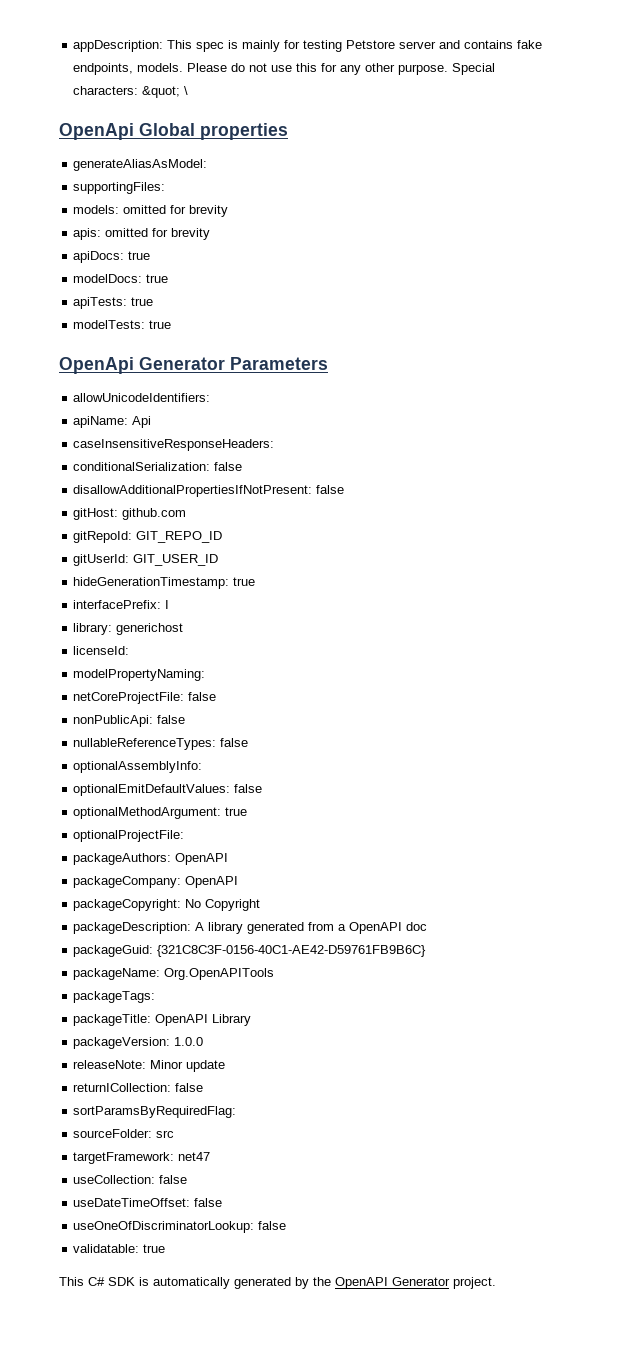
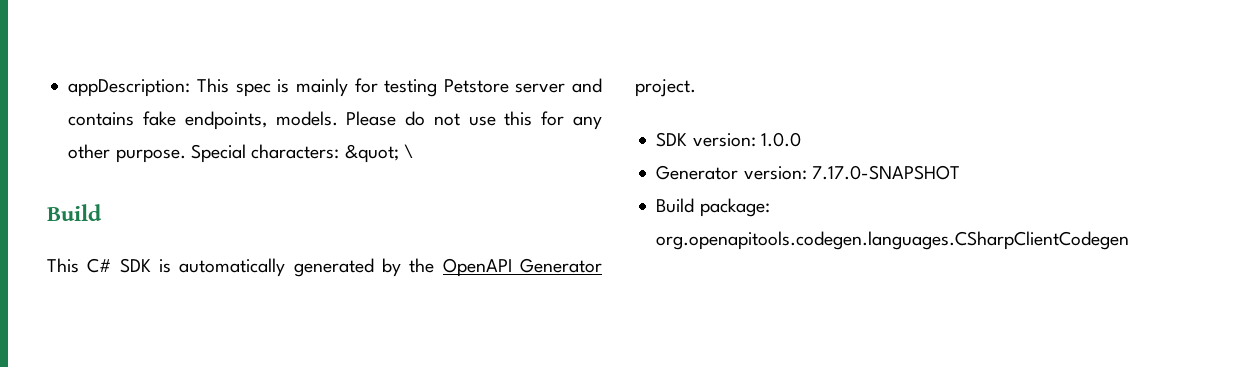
  Special characters: &quot; \
- OpenApi Global properties
- generateAliasAsModel:
- supportingFiles:
- models: omitted for brevity
- apis: omitted for brevity
- apiDocs: true
- modelDocs: true
- apiTests: true
- modelTests: true
- OpenApi Generator Parameters
- allowUnicodeIdentifiers:
- apiName: Api
- caseInsensitiveResponseHeaders:
- conditionalSerialization: false
- disallowAdditionalPropertiesIfNotPresent: false
- gitHost: github.com
- gitRepoId: GIT_REPO_ID
- gitUserId: GIT_USER_ID
- hideGenerationTimestamp: true
- interfacePrefix: I
- library: generichost
- licenseId:
- modelPropertyNaming:
- netCoreProjectFile: false
- nonPublicApi: false
- nullableReferenceTypes: false
- optionalAssemblyInfo:
- optionalEmitDefaultValues: false
- optionalMethodArgument: true
- optionalProjectFile:
- packageAuthors: OpenAPI
- packageCompany: OpenAPI
- packageCopyright: No Copyright
- packageDescription: A library generated from a OpenAPI doc
- packageGuid: {321C8C3F-0156-40C1-AE42-D59761FB9B6C}
- packageName: Org.OpenAPITools
- packageTags:
- packageTitle: OpenAPI Library
- packageVersion: 1.0.0
- releaseNote: Minor update
- returnICollection: false
- sortParamsByRequiredFlag:
- sourceFolder: src
- targetFramework: net47
- useCollection: false
- useDateTimeOffset: false
- useOneOfDiscriminatorLookup: false
- validatable: true
+ Build
+ SDK version: 1.0.0
+ Generator version: 7.17.0-SNAPSHOT
+ Build package: org.openapitools.codegen.languages.CSharpClientCodegen

